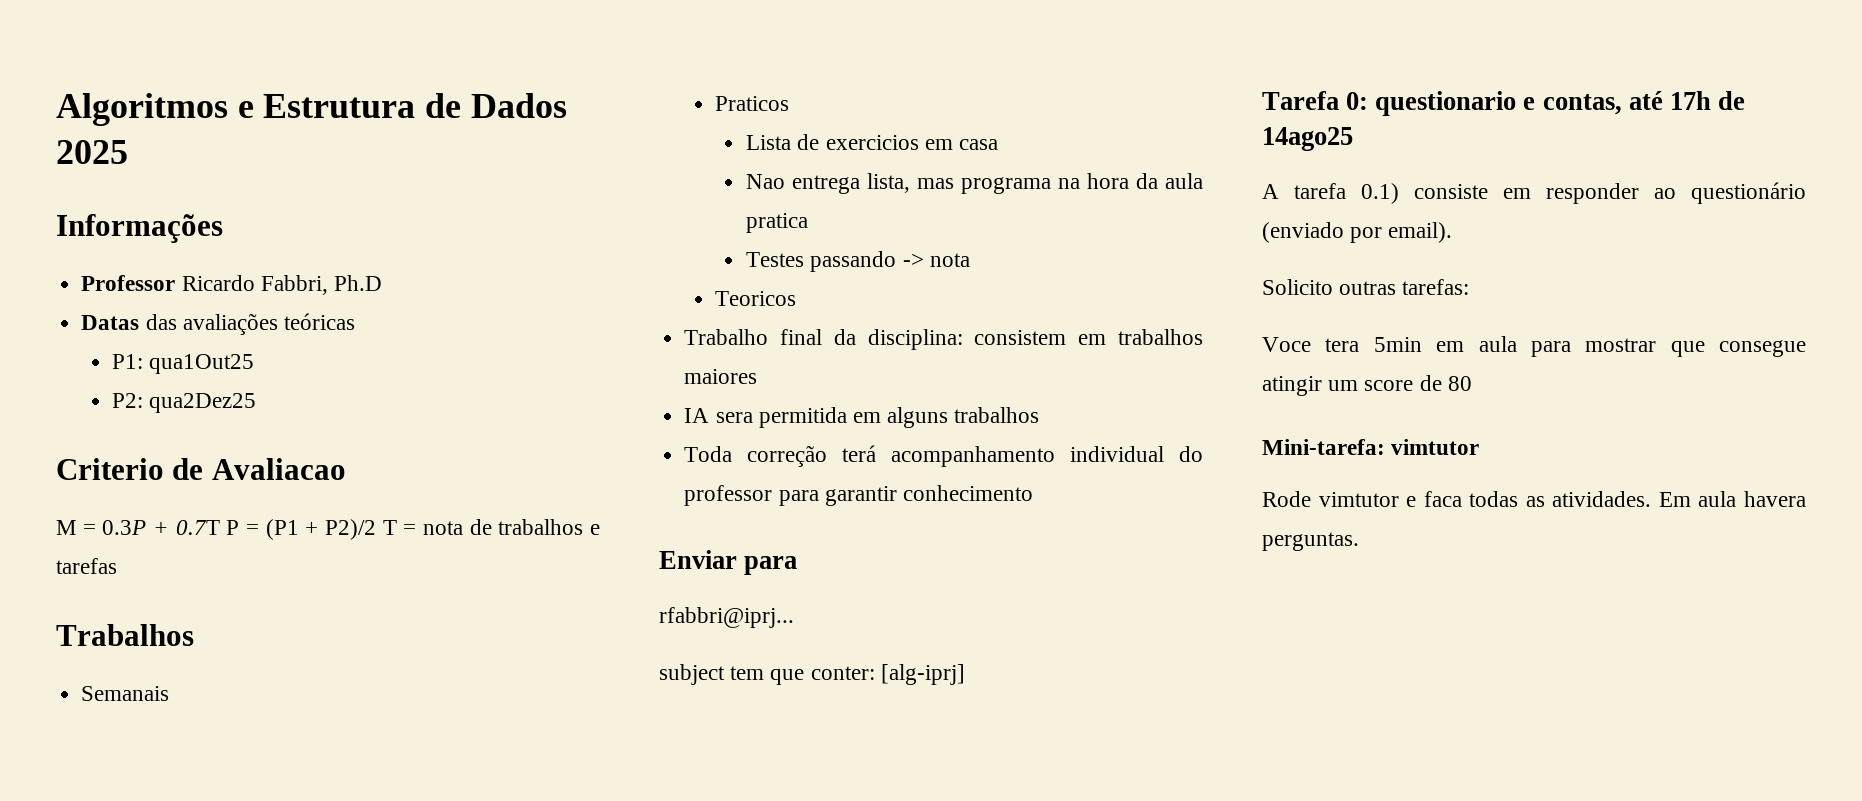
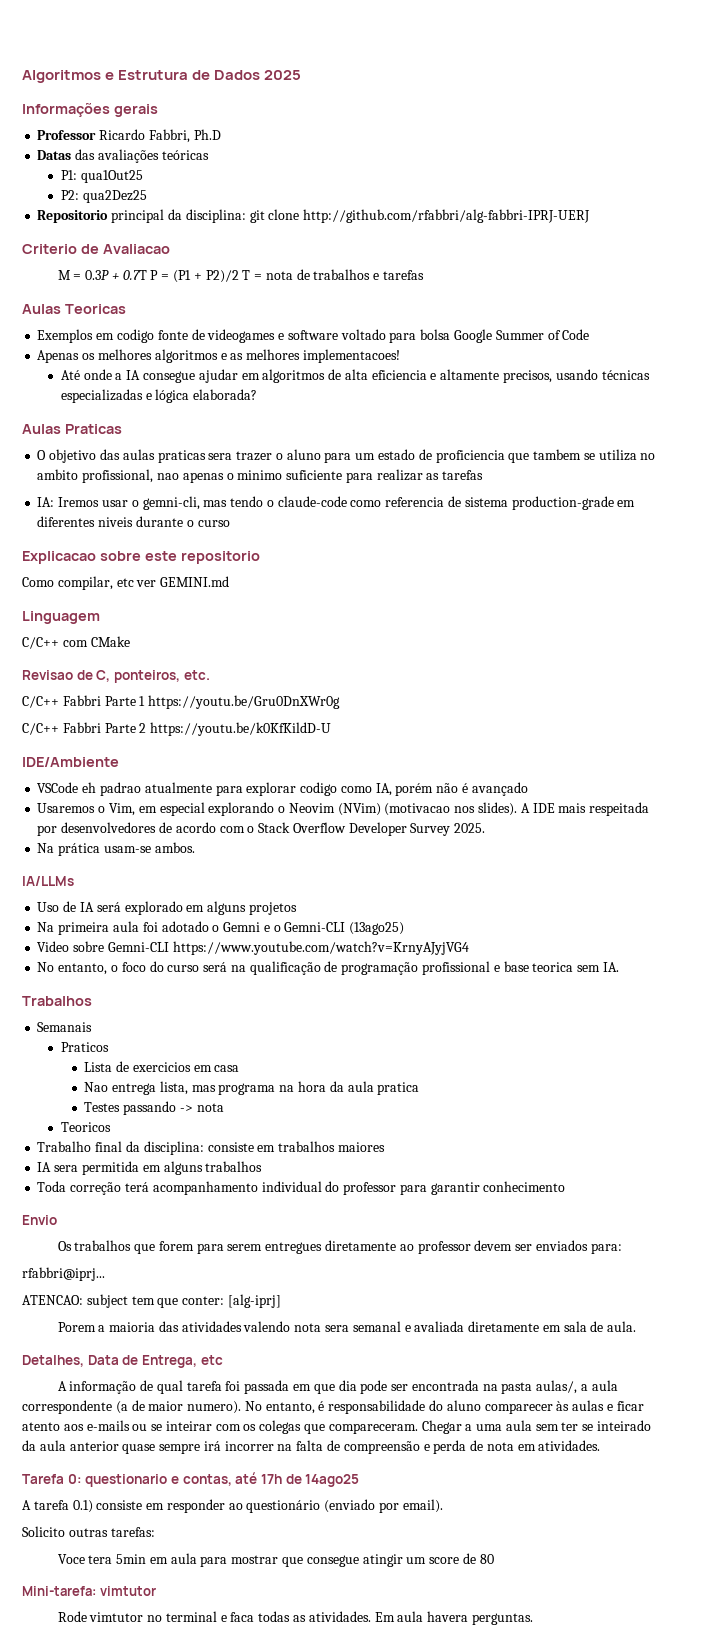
- Informações
+ Informações gerais
+ Repositorio principal da disciplina: git clone http://github.com/rfabbri/alg-fabbri-IPRJ-UERJ
+ Aulas Teoricas
+ Exemplos em codigo fonte de videogames e software voltado para bolsa Google Summer of Code
+ Apenas os melhores algoritmos e as melhores implementacoes!
+ Até onde a IA consegue ajudar em algoritmos de alta eficiencia e altamente precisos, usando técnicas especializadas e lógica elaborada?
+ Aulas Praticas
+ O objetivo das aulas praticas sera trazer o aluno para um estado de proficiencia que tambem se utiliza no ambito profissional, nao apenas o minimo suficiente para realizar as tarefas
+ IA: Iremos usar o gemni-cli, mas tendo o claude-code como referencia de sistema production-grade em diferentes niveis durante o curso
+ Explicacao sobre este repositorio
+ Como compilar, etc ver GEMINI.md
+ Linguagem
+ C/C++ com CMake
+ Revisao de C, ponteiros, etc.
+ C/C++ Fabbri Parte 1 https://youtu.be/Gru0DnXWr0g
+ C/C++ Fabbri Parte 2 https://youtu.be/k0KfKildD-U
+ IDE/Ambiente
+ VSCode eh padrao atualmente para explorar codigo como IA, porém não é avançado
+ Usaremos o Vim, em especial explorando o Neovim (NVim) (motivacao nos slides). A IDE mais respeitada por desenvolvedores de acordo com o Stack Overflow Developer Survey 2025.
+ Na prática usam-se ambos.
+ IA/LLMs
+ Uso de IA será explorado em alguns projetos
+ Na primeira aula foi adotado o Gemni e o Gemni-CLI (13ago25)
+ Video sobre Gemni-CLI https://www.youtube.com/watch?v=KrnyAJyjVG4
+ No entanto, o foco do curso será na qualificação de programação profissional e base teorica sem IA.
- Trabalho final da disciplina: consistem em trabalhos maiores
+ Trabalho final da disciplina: consiste em trabalhos maiores
- Enviar para
+ Envio
+ Os trabalhos que forem para serem entregues diretamente ao professor devem ser enviados para:
- subject tem que conter: [alg-iprj]
+ ATENCAO: subject tem que conter: [alg-iprj]
+ Porem a maioria das atividades valendo nota sera semanal e avaliada diretamente em sala de aula.
+ Detalhes, Data de Entrega, etc
+ A informação de qual tarefa foi passada em que dia pode ser encontrada na pasta aulas/, a aula correspondente (a de maior numero). No entanto, é responsabilidade do aluno comparecer às aulas e ficar atento aos e-mails ou se inteirar com os colegas que compareceram. Chegar a uma aula sem ter se inteirado da aula anterior quase sempre irá incorrer na falta de compreensão e perda de nota em atividades.
- Rode vimtutor e faca todas as atividades.
+ Rode vimtutor no terminal e faca todas as atividades.

